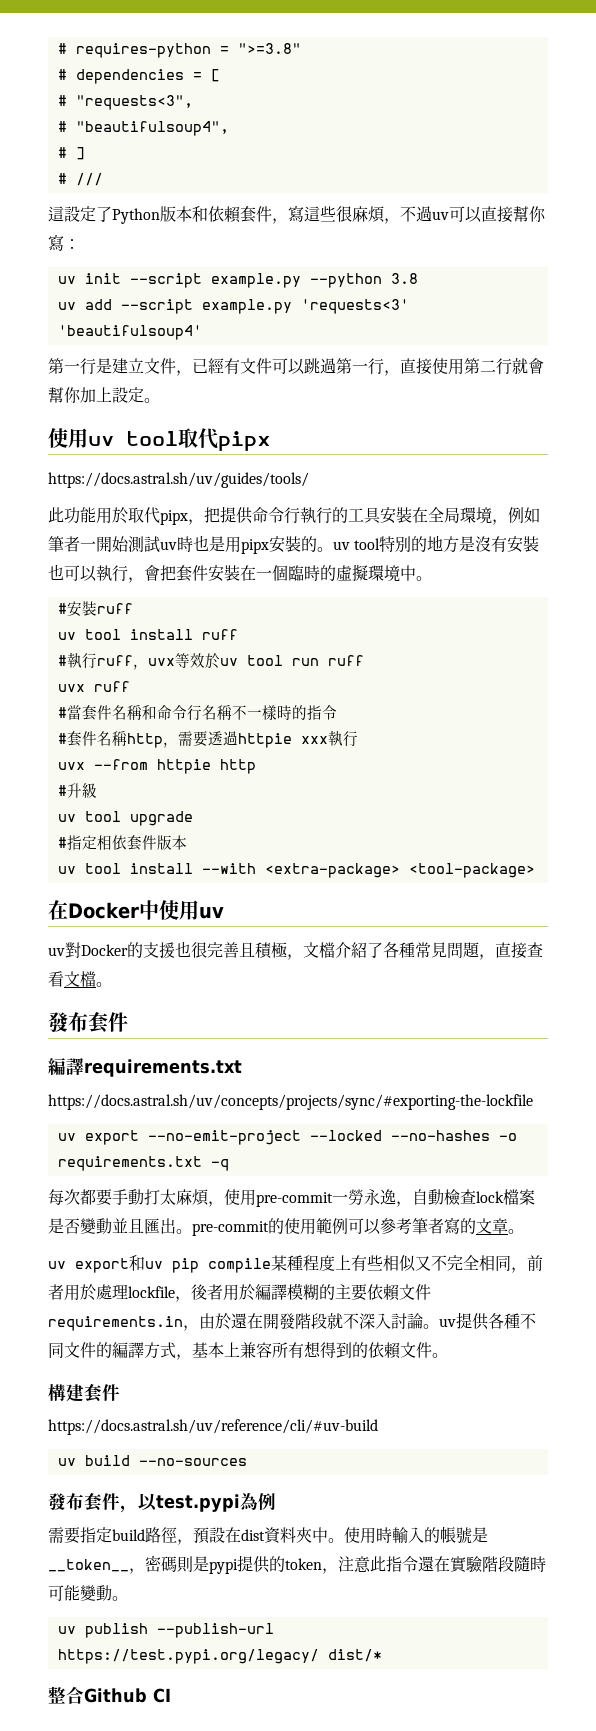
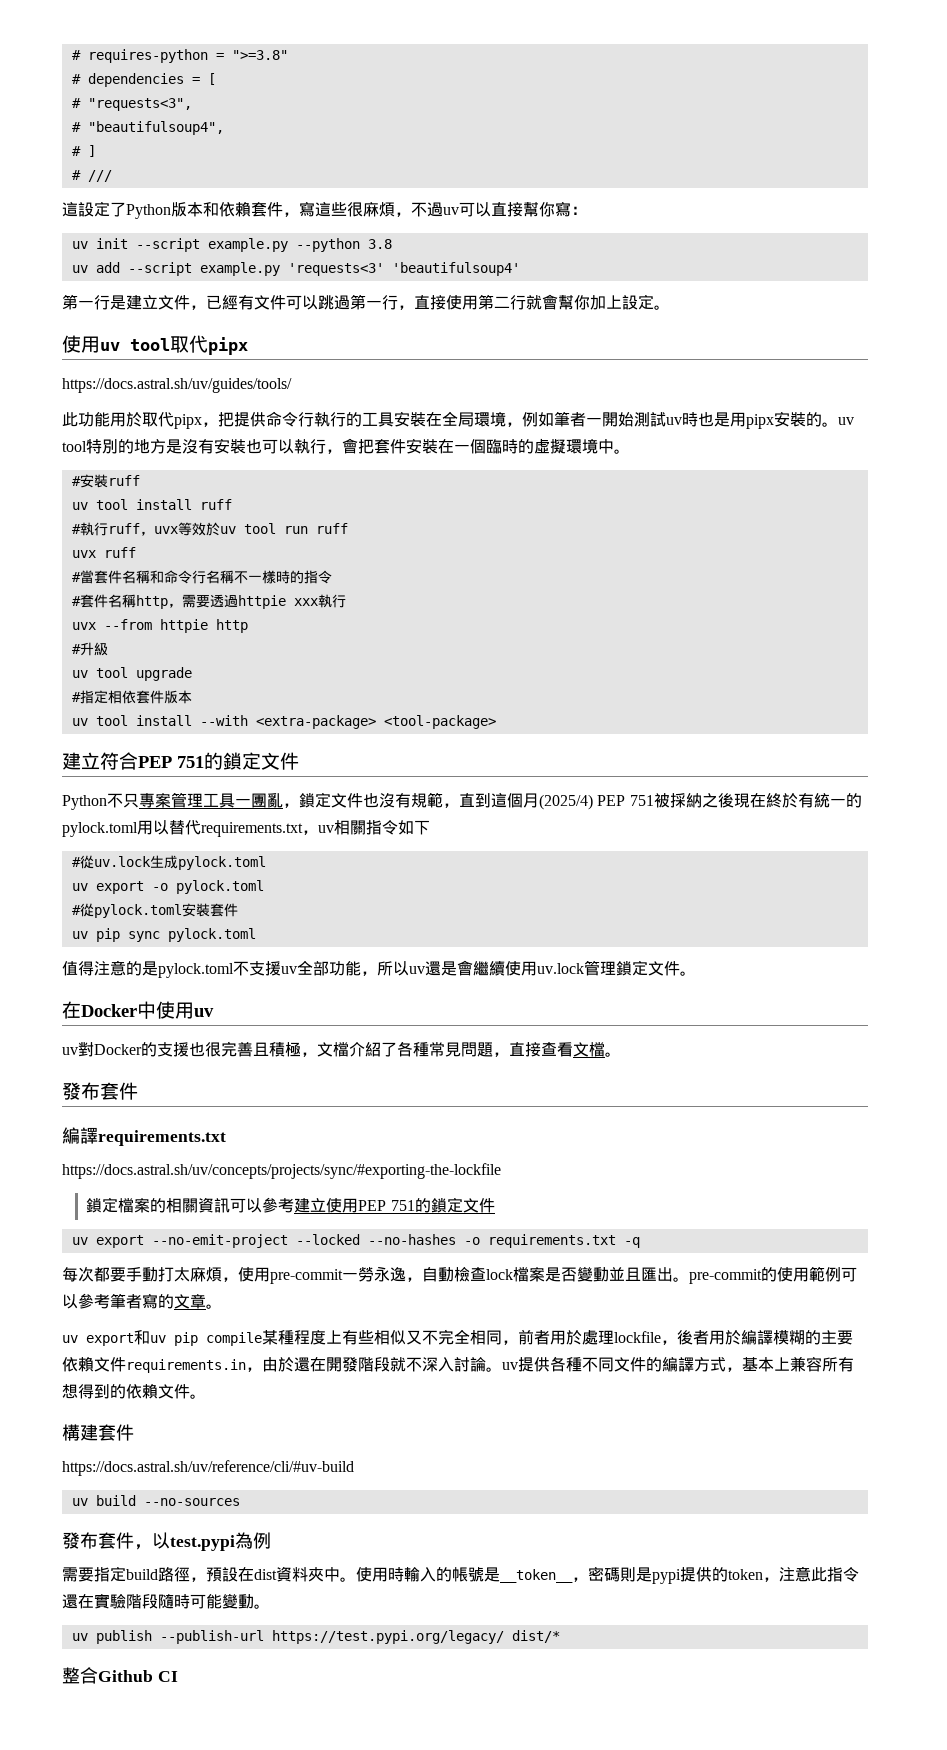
+ 建立符合PEP 751的鎖定文件
+ Python不只專案管理工具一團亂，鎖定文件也沒有規範，直到這個月(2025/4) PEP 751被採納之後現在終於有統一的pylock.toml用以替代requirements.txt，uv相關指令如下
+ #從uv.lock生成pylock.toml
+ uv export -o pylock.toml
+ #從pylock.toml安裝套件
+ uv pip sync pylock.toml
+ 值得注意的是pylock.toml不支援uv全部功能，所以uv還是會繼續使用uv.lock管理鎖定文件。
+ 鎖定檔案的相關資訊可以參考建立使用PEP 751的鎖定文件

